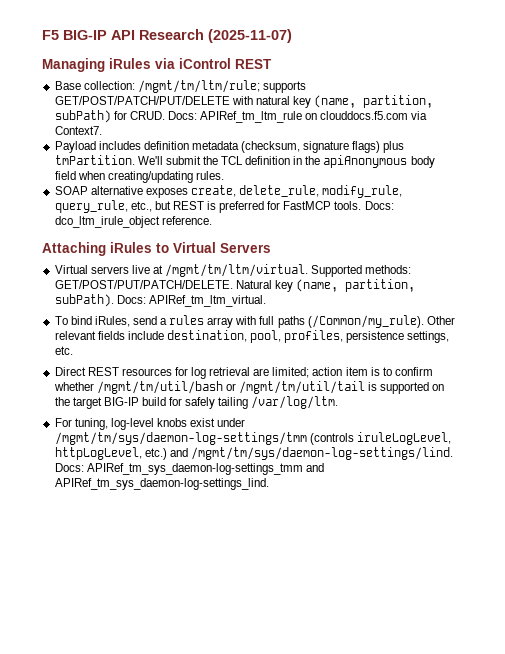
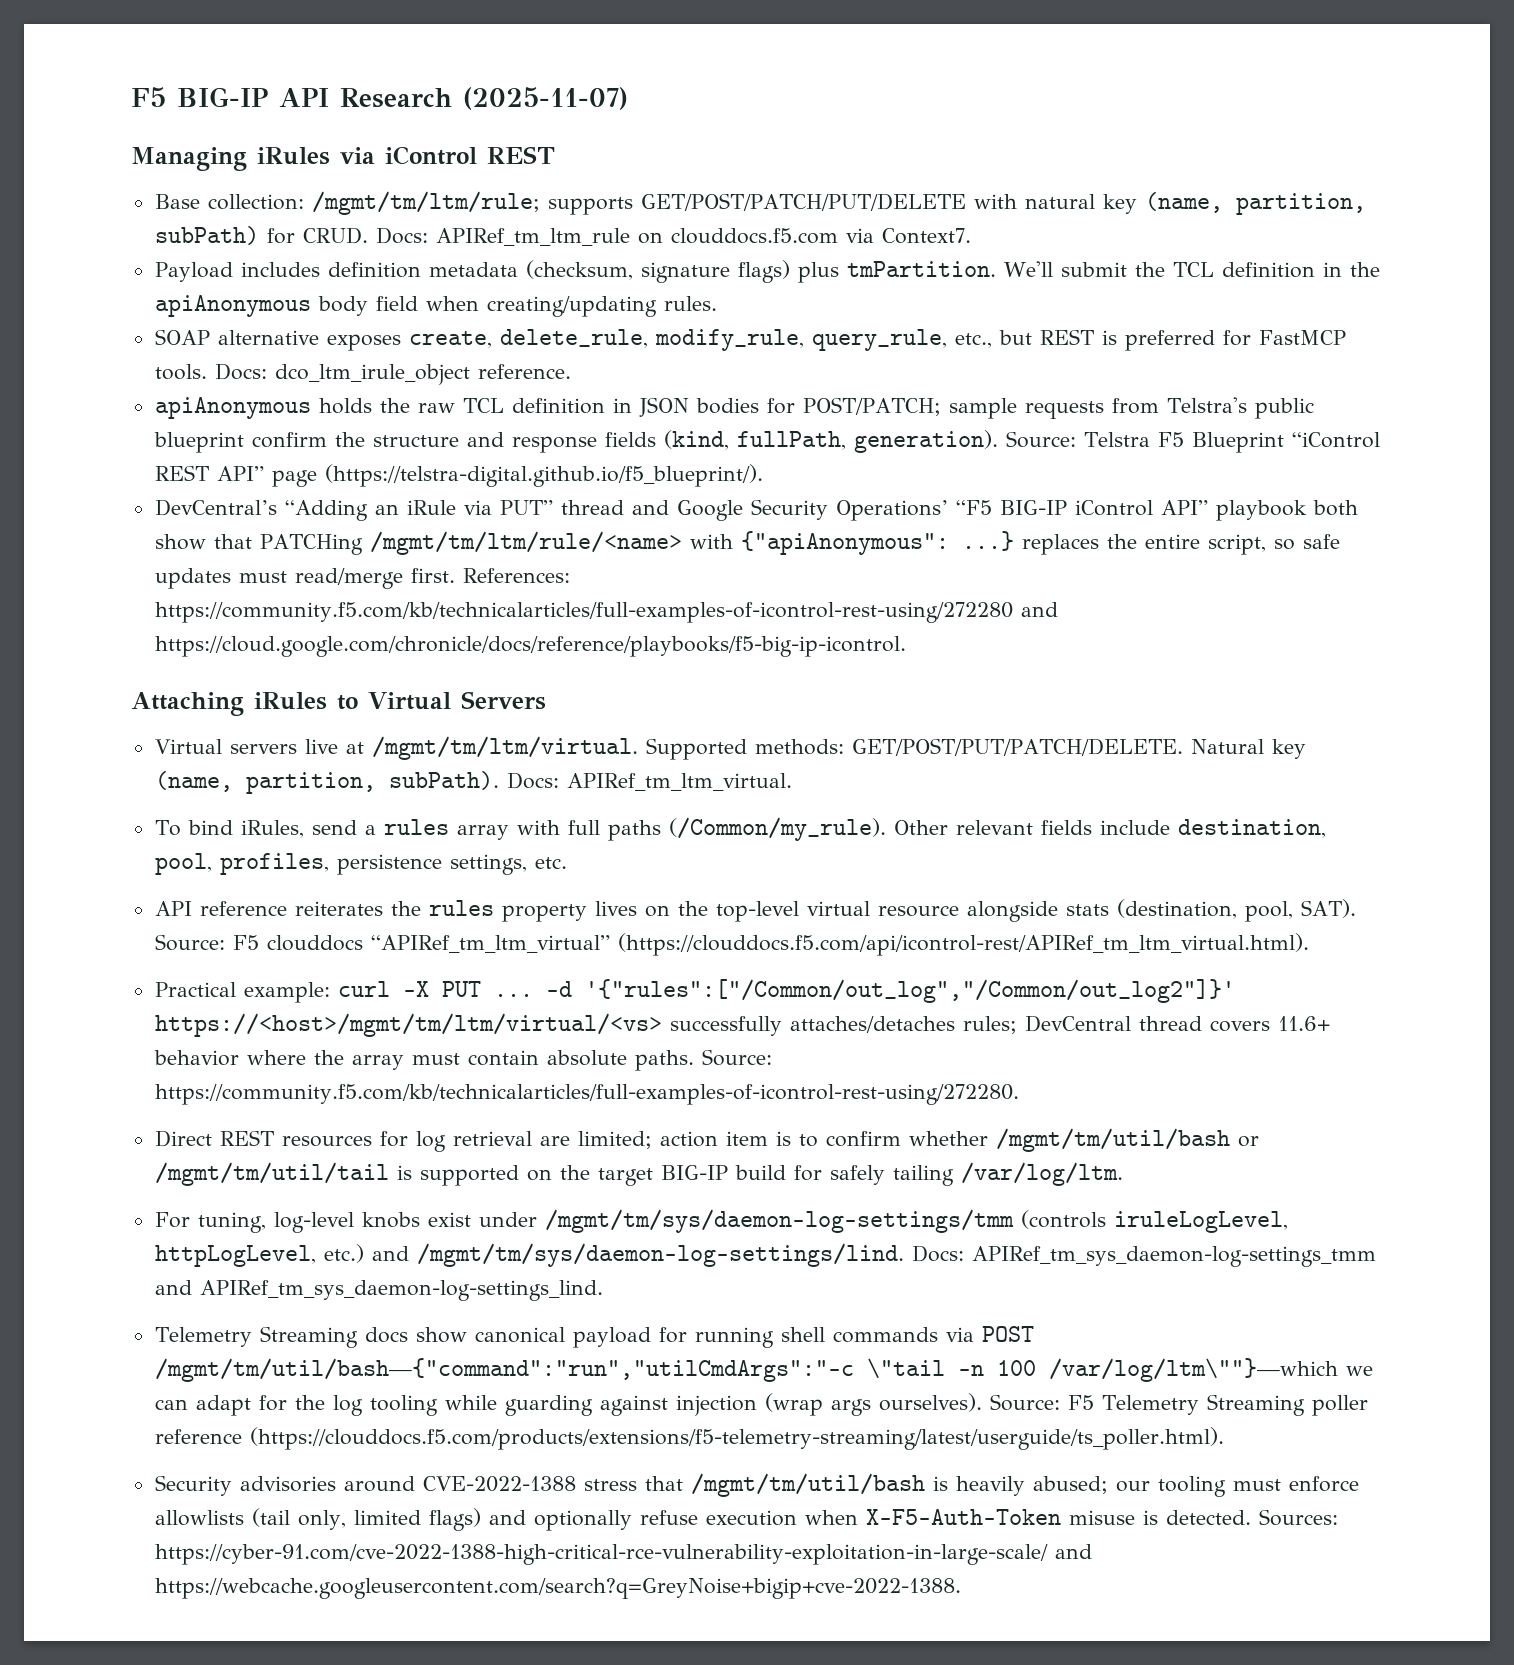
+ apiAnonymous holds the raw TCL definition in JSON bodies for POST/PATCH; sample requests from Telstra's public blueprint confirm the structure and response fields (kind, fullPath, generation). Source: Telstra F5 Blueprint “iControl REST API” page (https://telstra-digital.github.io/f5_blueprint/).
+ DevCentral’s “Adding an iRule via PUT” thread and Google Security Operations’ “F5 BIG-IP iControl API” playbook both show that PATCHing /mgmt/tm/ltm/rule/<name> with {"apiAnonymous": ...} replaces the entire script, so safe updates must read/merge first. References: https://community.f5.com/kb/technicalarticles/full-examples-of-icontrol-rest-using/272280 and https://cloud.google.com/chronicle/docs/reference/playbooks/f5-big-ip-icontrol.
+ API reference reiterates the rules property lives on the top-level virtual resource alongside stats (destination, pool, SAT). Source: F5 clouddocs “APIRef_tm_ltm_virtual” (https://clouddocs.f5.com/api/icontrol-rest/APIRef_tm_ltm_virtual.html).
+ Practical example: curl -X PUT ... -d '{"rules":["/Common/out_log","/Common/out_log2"]}' https://<host>/mgmt/tm/ltm/virtual/<vs> successfully attaches/detaches rules; DevCentral thread covers 11.6+ behavior where the array must contain absolute paths. Source: https://community.f5.com/kb/technicalarticles/full-examples-of-icontrol-rest-using/272280.
+ Telemetry Streaming docs show canonical payload for running shell commands via POST /mgmt/tm/util/bash—{"command":"run","utilCmdArgs":"-c \"tail -n 100 /var/log/ltm\""}—which we can adapt for the log tooling while guarding against injection (wrap args ourselves). Source: F5 Telemetry Streaming poller reference (https://clouddocs.f5.com/products/extensions/f5-telemetry-streaming/latest/userguide/ts_poller.html).
+ Security advisories around CVE-2022-1388 stress that /mgmt/tm/util/bash is heavily abused; our tooling must enforce allowlists (tail only, limited flags) and optionally refuse execution when X-F5-Auth-Token misuse is detected. Sources: https://cyber-91.com/cve-2022-1388-high-critical-rce-vulnerability-exploitation-in-large-scale/ and https://webcache.googleusercontent.com/search?q=GreyNoise+bigip+cve-2022-1388.

